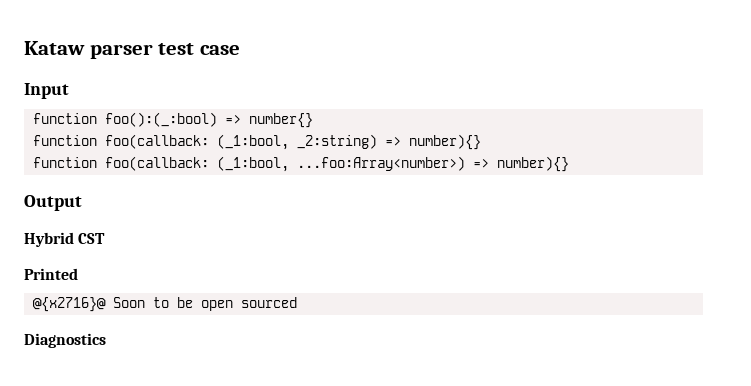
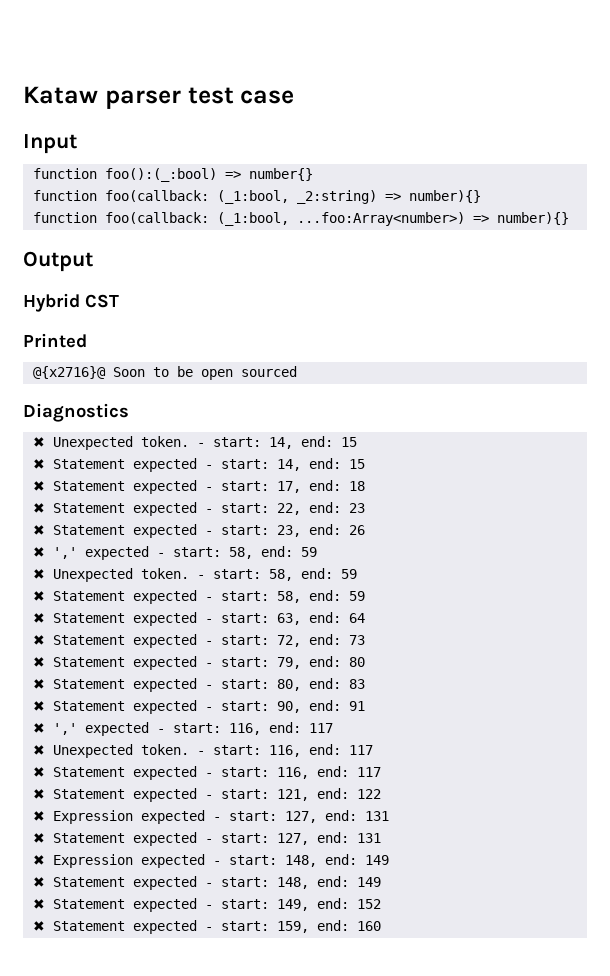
+ ✖ Unexpected token. - start: 14, end: 15
+ ✖ Statement expected - start: 14, end: 15
+ ✖ Statement expected - start: 17, end: 18
+ ✖ Statement expected - start: 22, end: 23
+ ✖ Statement expected - start: 23, end: 26
+ ✖ ',' expected - start: 58, end: 59
+ ✖ Unexpected token. - start: 58, end: 59
+ ✖ Statement expected - start: 58, end: 59
+ ✖ Statement expected - start: 63, end: 64
+ ✖ Statement expected - start: 72, end: 73
+ ✖ Statement expected - start: 79, end: 80
+ ✖ Statement expected - start: 80, end: 83
+ ✖ Statement expected - start: 90, end: 91
+ ✖ ',' expected - start: 116, end: 117
+ ✖ Unexpected token. - start: 116, end: 117
+ ✖ Statement expected - start: 116, end: 117
+ ✖ Statement expected - start: 121, end: 122
+ ✖ Expression expected - start: 127, end: 131
+ ✖ Statement expected - start: 127, end: 131
+ ✖ Expression expected - start: 148, end: 149
+ ✖ Statement expected - start: 148, end: 149
+ ✖ Statement expected - start: 149, end: 152
+ ✖ Statement expected - start: 159, end: 160

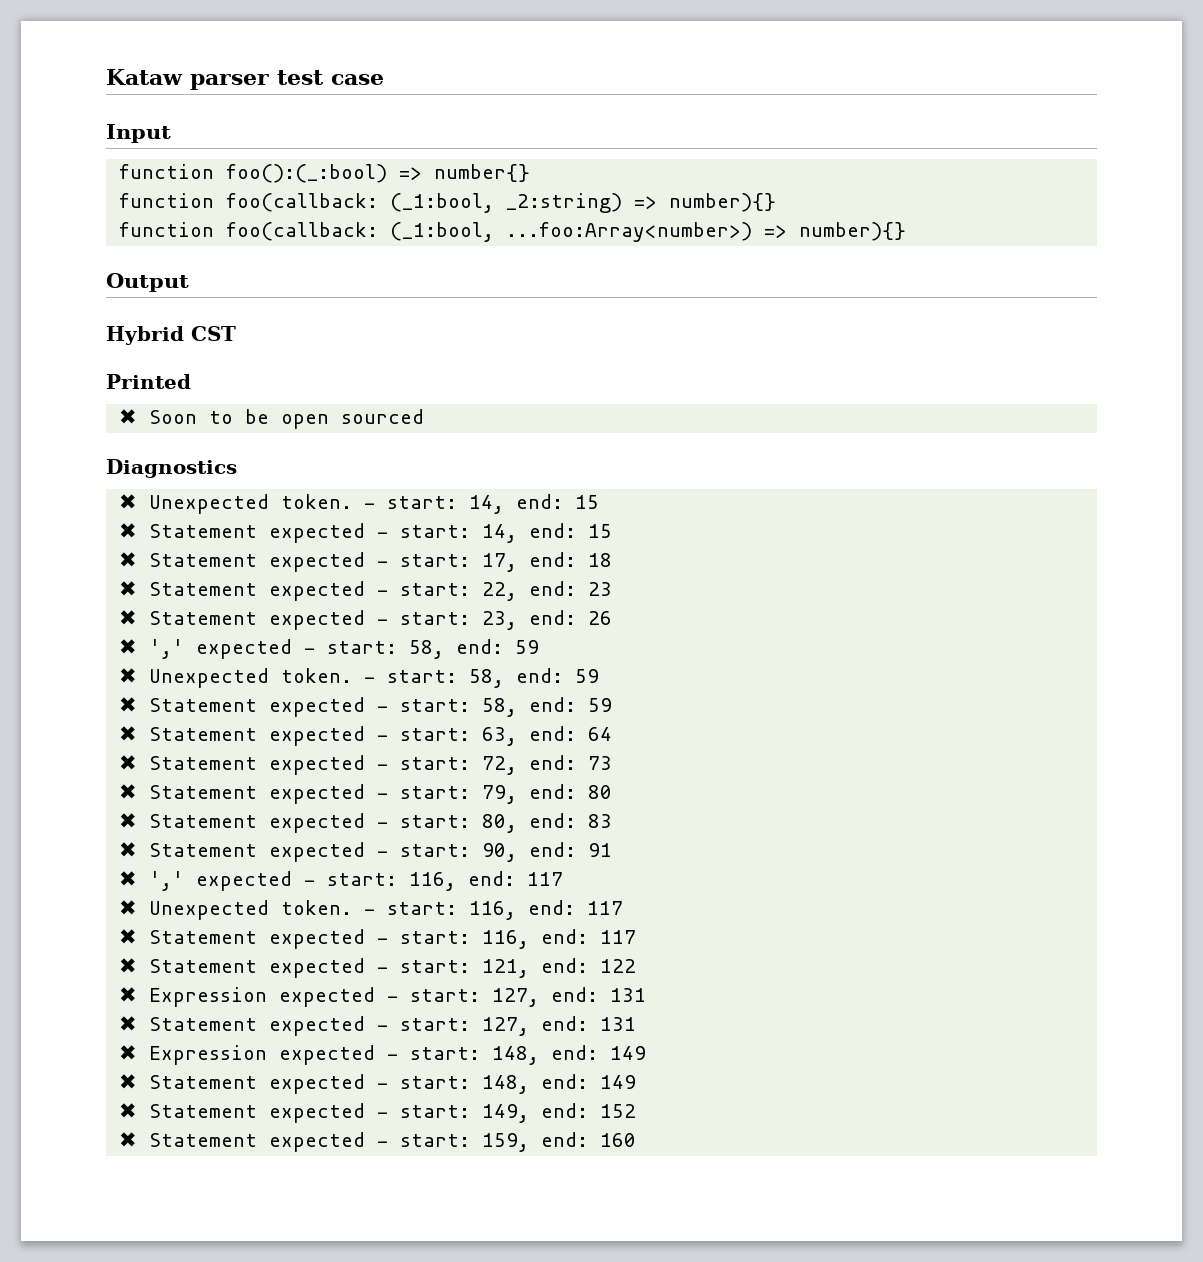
- @{x2716}@ Soon to be open sourced
+ ✖ Soon to be open sourced

